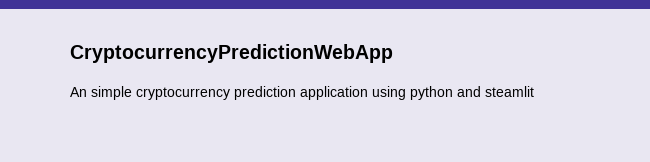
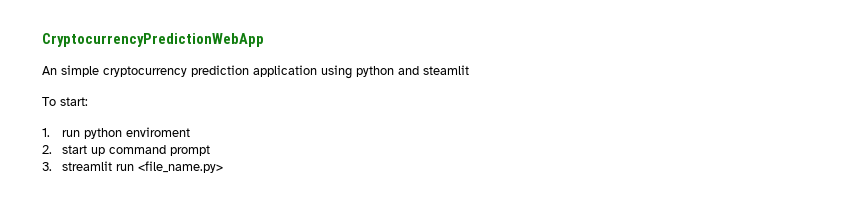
+ To start:
+ 1. run python enviroment
+ 2. start up command prompt
+ 3. streamlit run <file_name.py>

